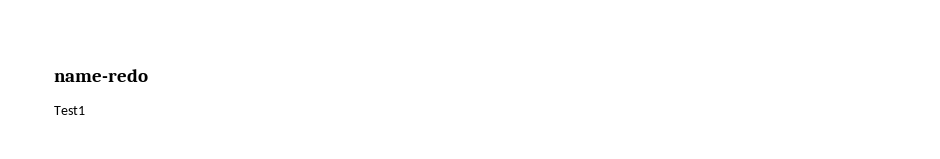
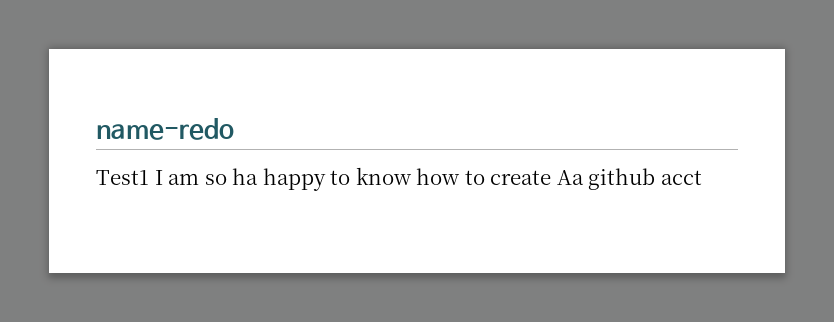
- Test1
+ Test1 I am so ha happy to know how to create Aa github acct

